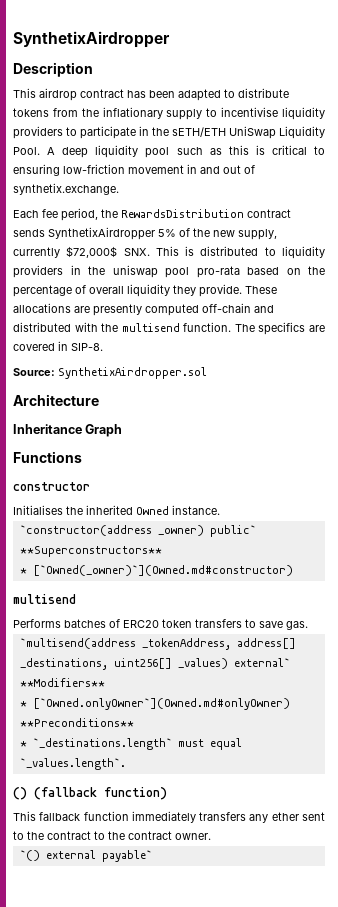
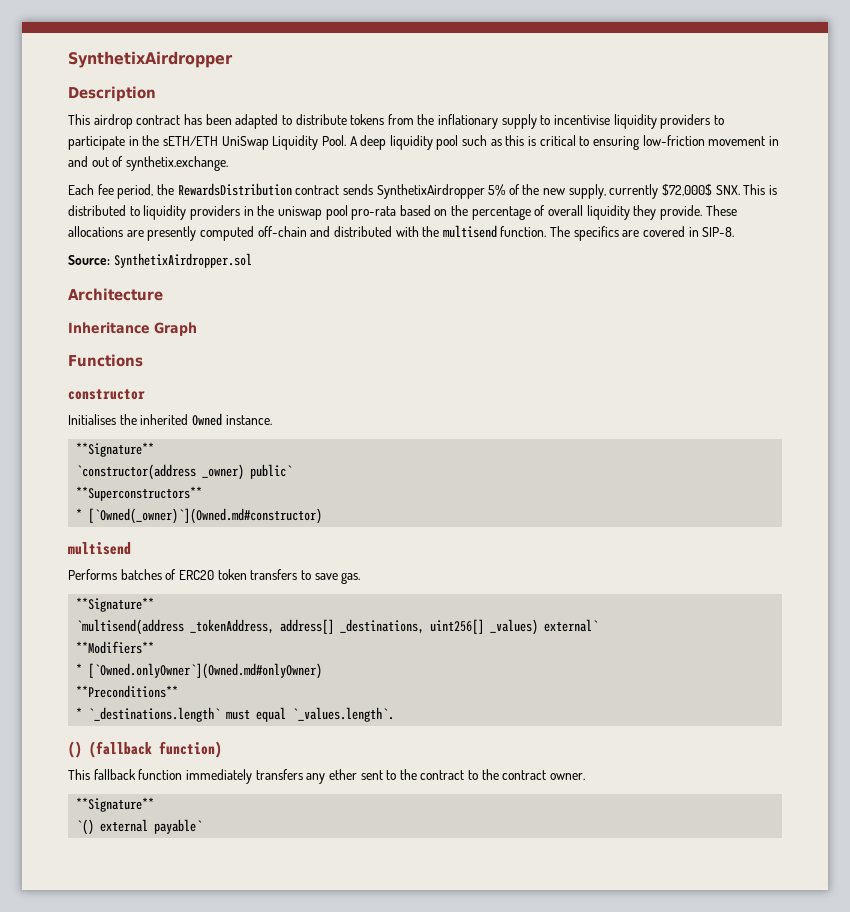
  Initialises the inherited Owned instance.
+ **Signature**
  Performs batches of ERC20 token transfers to save gas.
+ **Signature**
  This fallback function immediately transfers any ether sent to the contract to the contract owner.
+ **Signature**

